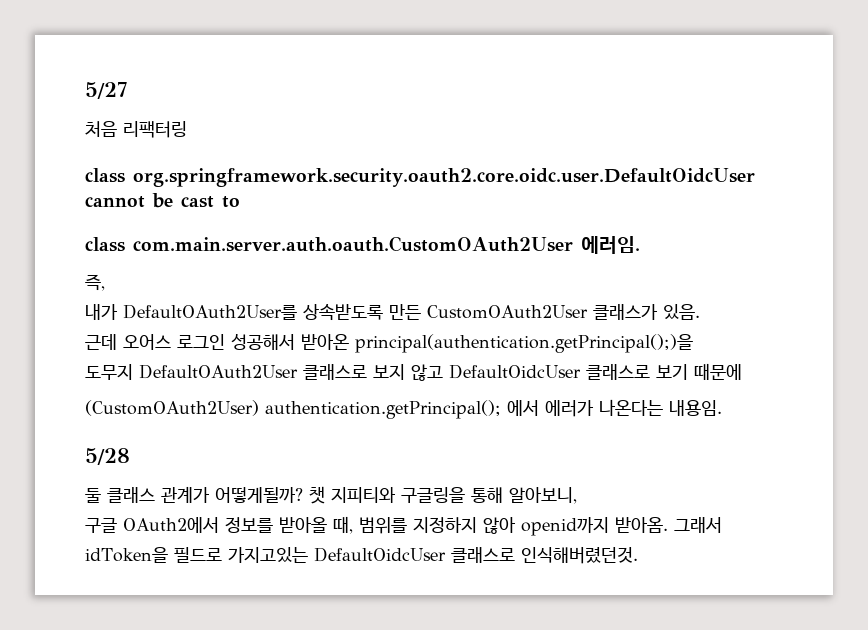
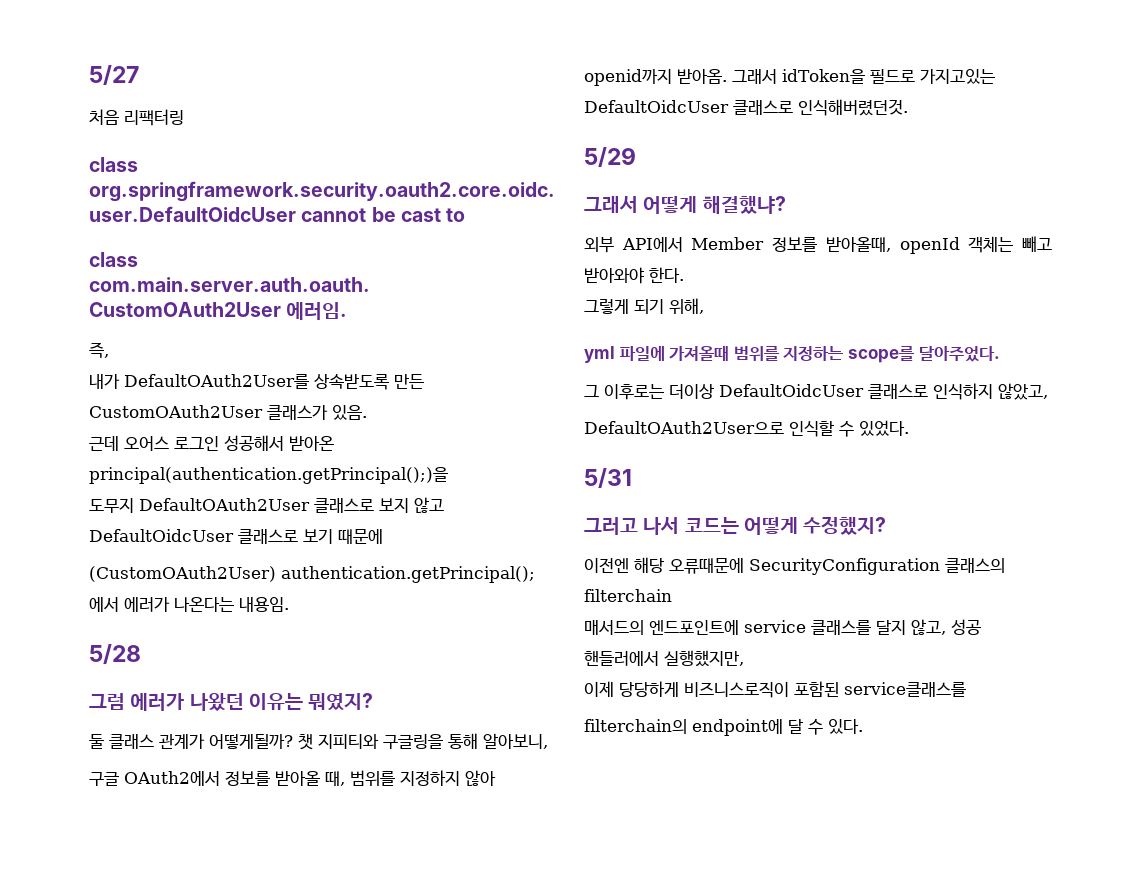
+ 그럼 에러가 나왔던 이유는 뭐였지?
+ 5/29
+ 그래서 어떻게 해결했냐?
+ 외부 API에서 Member 정보를 받아올때, openId 객체는 빼고 받아와야 한다.
+ 그렇게 되기 위해,
+ yml 파일에 가져올때 범위를 지정하는 scope를 달아주었다.
+ 그 이후로는 더이상 DefaultOidcUser 클래스로 인식하지 않았고,
+ DefaultOAuth2User으로 인식할 수 있었다.
+ 5/31
+ 그러고 나서 코드는 어떻게 수정했지?
+ 이전엔 해당 오류때문에 SecurityConfiguration 클래스의 filterchain
+ 매서드의 엔드포인트에 service 클래스를 달지 않고, 성공 핸들러에서 실행했지만,
+ 이제 당당하게 비즈니스로직이 포함된 service클래스를
+ filterchain의 endpoint에 달 수 있다.

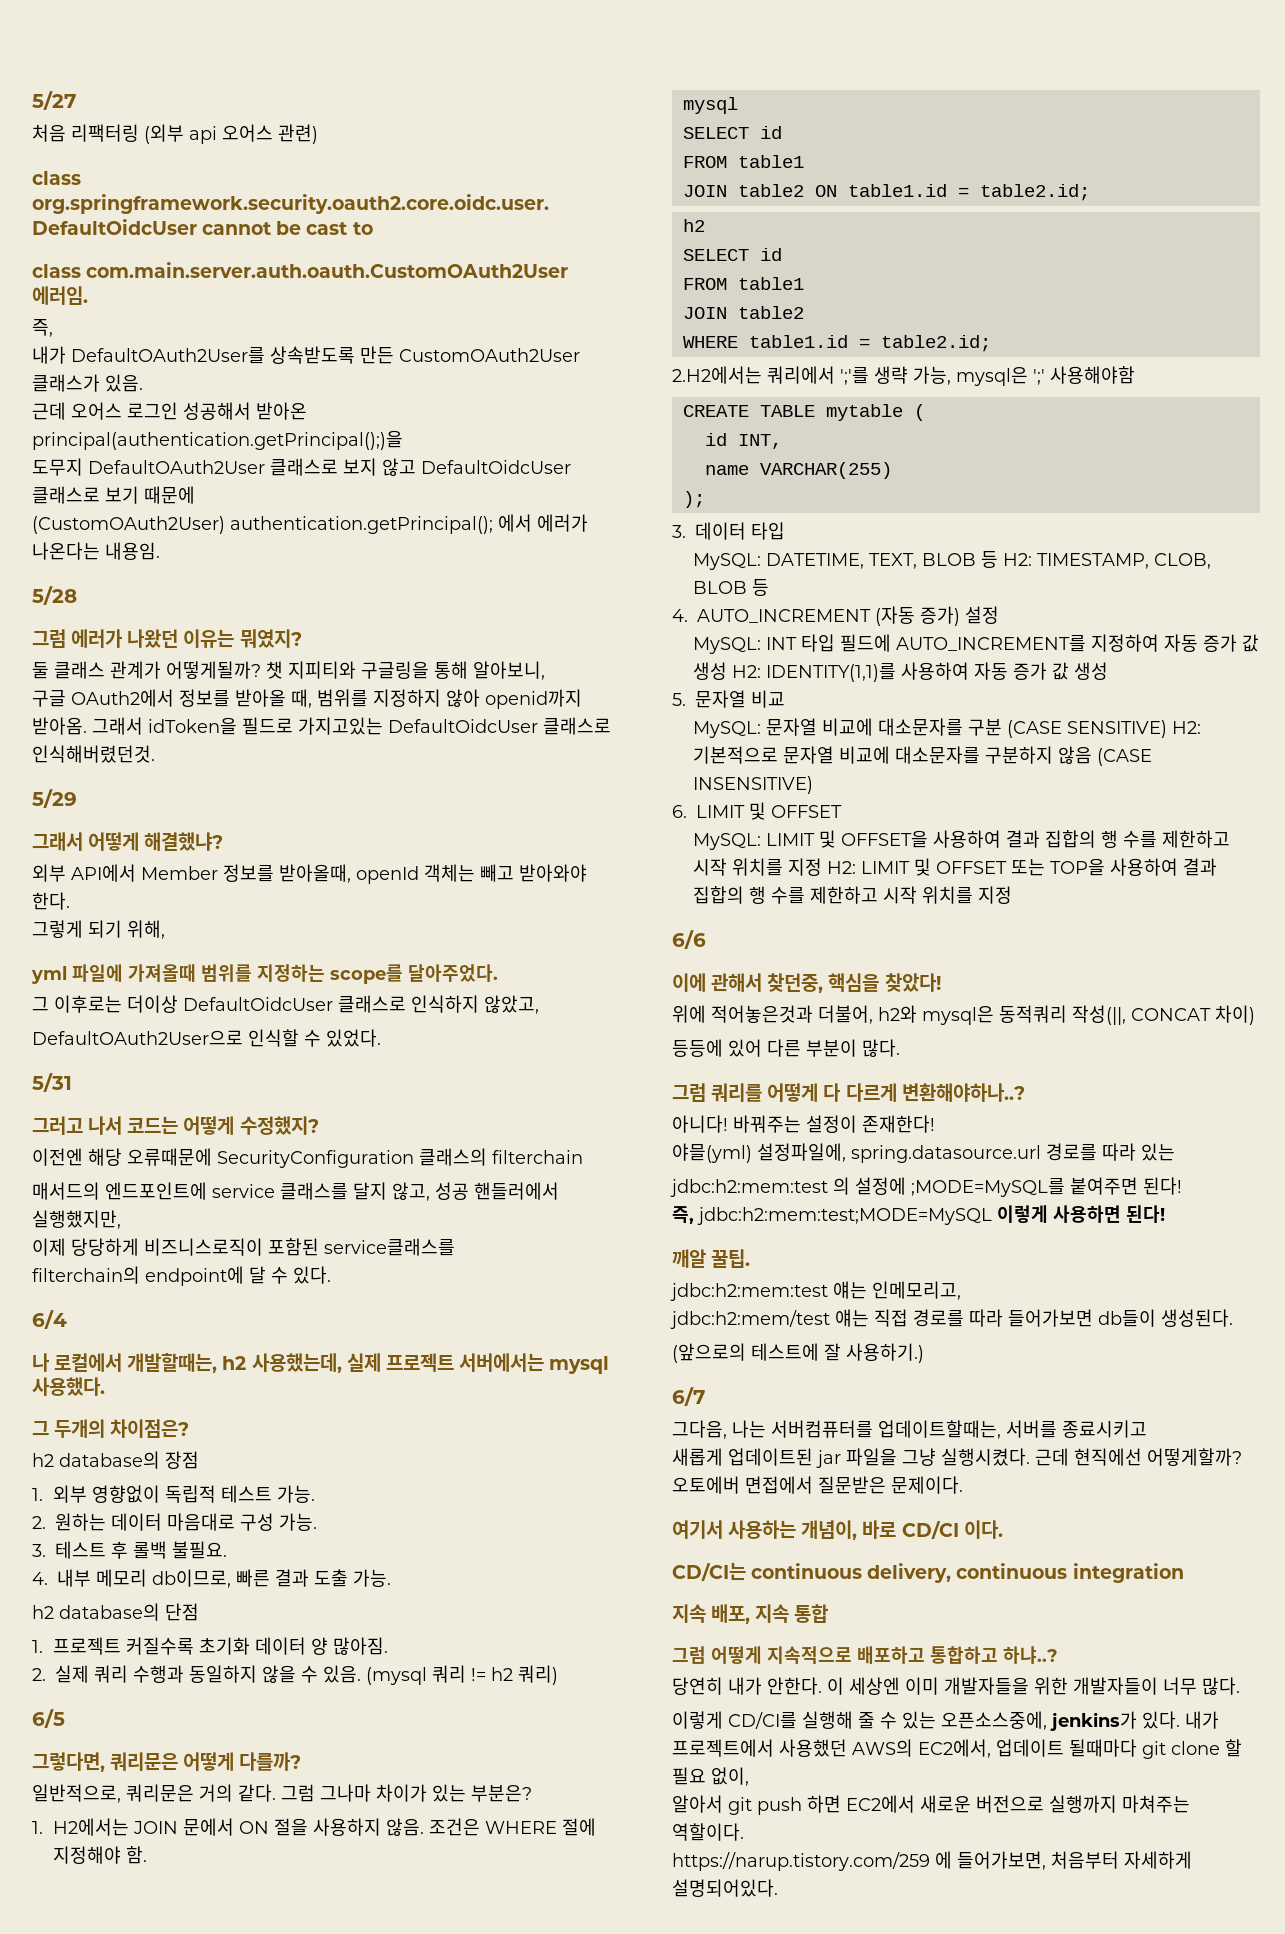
- 처음 리팩터링
+ 처음 리팩터링 (외부 api 오어스 관련)
+ 6/4
+ 나 로컬에서 개발할때는, h2 사용했는데, 실제 프로젝트 서버에서는 mysql 사용했다.
+ 그 두개의 차이점은?
+ h2 database의 장점
+ 1. 외부 영향없이 독립적 테스트 가능.
+ 2. 원하는 데이터 마음대로 구성 가능.
+ 3. 테스트 후 롤백 불필요.
+ 4. 내부 메모리 db이므로, 빠른 결과 도출 가능.
+ h2 database의 단점
+ 1. 프로젝트 커질수록 초기화 데이터 양 많아짐.
+ 2. 실제 쿼리 수행과 동일하지 않을 수 있음. (mysql 쿼리 != h2 쿼리)
+ 6/5
+ 그렇다면, 쿼리문은 어떻게 다를까?
+ 일반적으로, 쿼리문은 거의 같다. 그럼 그나마 차이가 있는 부분은?
+ 1. H2에서는 JOIN 문에서 ON 절을 사용하지 않음. 조건은 WHERE 절에 지정해야 함.
+ mysql
+ SELECT id
+ FROM table1
+ JOIN table2 ON table1.id = table2.id;
+ h2
+ SELECT id
+ FROM table1
+ JOIN table2
+ WHERE table1.id = table2.id;
+ 2.H2에서는 쿼리에서 ';'를 생략 가능, mysql은 ';' 사용해야함
+ CREATE TABLE mytable (
+ id INT,
+ name VARCHAR(255)
+ );
+ 3. 데이터 타입
+ MySQL: DATETIME, TEXT, BLOB 등 H2: TIMESTAMP, CLOB, BLOB 등
+ 4. AUTO_INCREMENT (자동 증가) 설정
+ MySQL: INT 타입 필드에 AUTO_INCREMENT를 지정하여 자동 증가 값 생성 H2: IDENTITY(1,1)를 사용하여 자동 증가 값 생성
+ 5. 문자열 비교
+ MySQL: 문자열 비교에 대소문자를 구분 (CASE SENSITIVE) H2: 기본적으로 문자열 비교에 대소문자를 구분하지 않음 (CASE INSENSITIVE)
+ 6. LIMIT 및 OFFSET
+ MySQL: LIMIT 및 OFFSET을 사용하여 결과 집합의 행 수를 제한하고 시작 위치를 지정 H2: LIMIT 및 OFFSET 또는 TOP을 사용하여 결과 집합의 행 수를 제한하고 시작 위치를 지정
+ 6/6
+ 이에 관해서 찾던중, 핵심을 찾았다!
+ 위에 적어놓은것과 더불어, h2와 mysql은 동적쿼리 작성(||, CONCAT 차이)
+ 등등에 있어 다른 부분이 많다.
+ 그럼 쿼리를 어떻게 다 다르게 변환해야하나..?
+ 아니다! 바꿔주는 설정이 존재한다!
+ 야믈(yml) 설정파일에, spring.datasource.url 경로를 따라 있는
+ jdbc:h2:mem:test 의 설정에 ;MODE=MySQL를 붙여주면 된다!
+ 즉, jdbc:h2:mem:test;MODE=MySQL 이렇게 사용하면 된다!
+ 깨알 꿀팁.
+ jdbc:h2:mem:test 얘는 인메모리고,
+ jdbc:h2:mem/test 얘는 직접 경로를 따라 들어가보면 db들이 생성된다.
+ (앞으로의 테스트에 잘 사용하기.)
+ 6/7
+ 그다음, 나는 서버컴퓨터를 업데이트할때는, 서버를 종료시키고
+ 새롭게 업데이트된 jar 파일을 그냥 실행시켰다. 근데 현직에선 어떻게할까? 오토에버 면접에서 질문받은 문제이다.
+ 여기서 사용하는 개념이, 바로 CD/CI 이다.
+ CD/CI는 continuous delivery, continuous integration
+ 지속 배포, 지속 통합
+ 그럼 어떻게 지속적으로 배포하고 통합하고 하냐..?
+ 당연히 내가 안한다. 이 세상엔 이미 개발자들을 위한 개발자들이 너무 많다.
+ 이렇게 CD/CI를 실행해 줄 수 있는 오픈소스중에, jenkins가 있다. 내가 프로젝트에서 사용했던 AWS의 EC2에서, 업데이트 될때마다 git clone 할 필요 없이,
+ 알아서 git push 하면 EC2에서 새로운 버전으로 실행까지 마쳐주는 역할이다.
+ https://narup.tistory.com/259 에 들어가보면, 처음부터 자세하게 설명되어있다.

